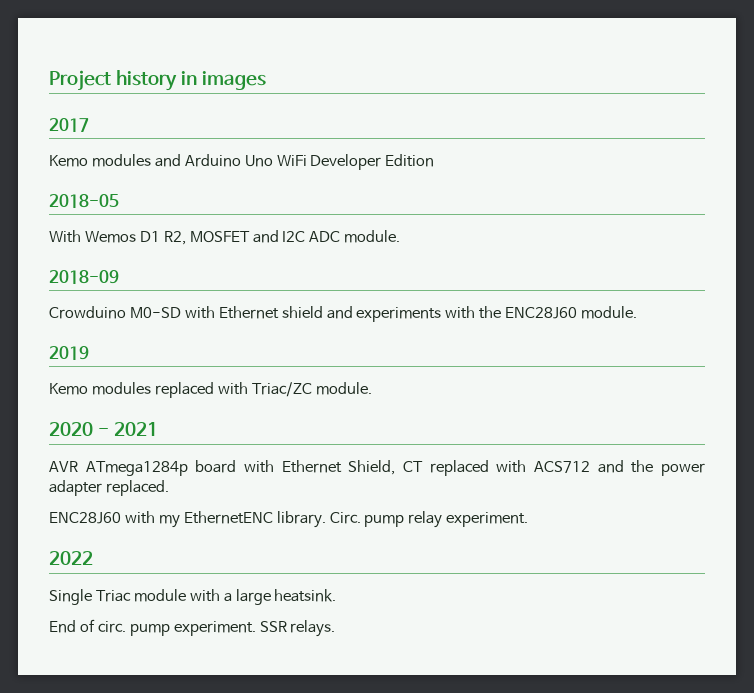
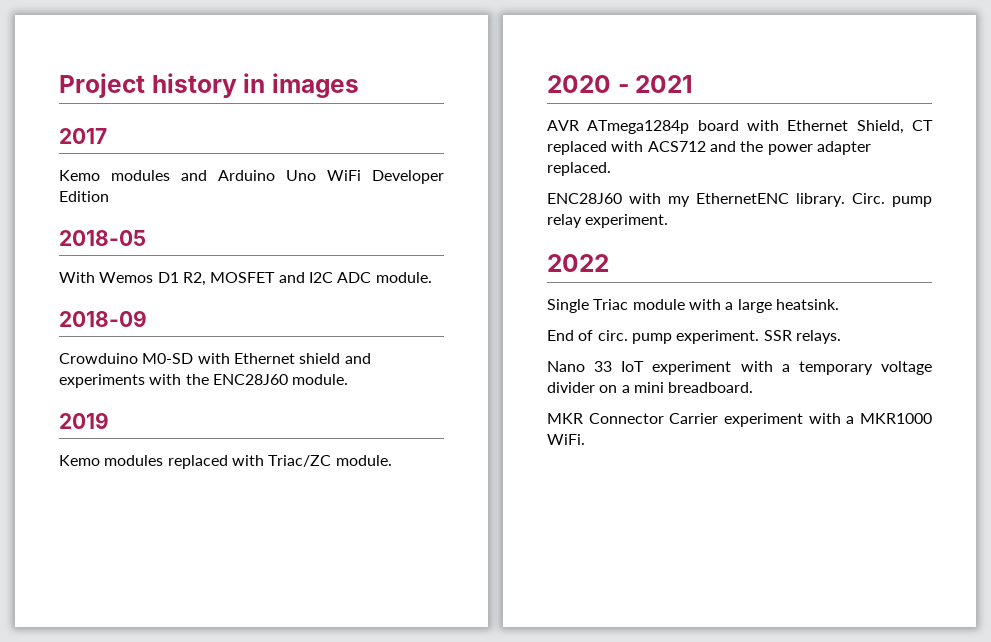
+ Nano 33 IoT experiment with a temporary voltage divider on a mini breadboard.
+ MKR Connector Carrier experiment with a MKR1000 WiFi.

